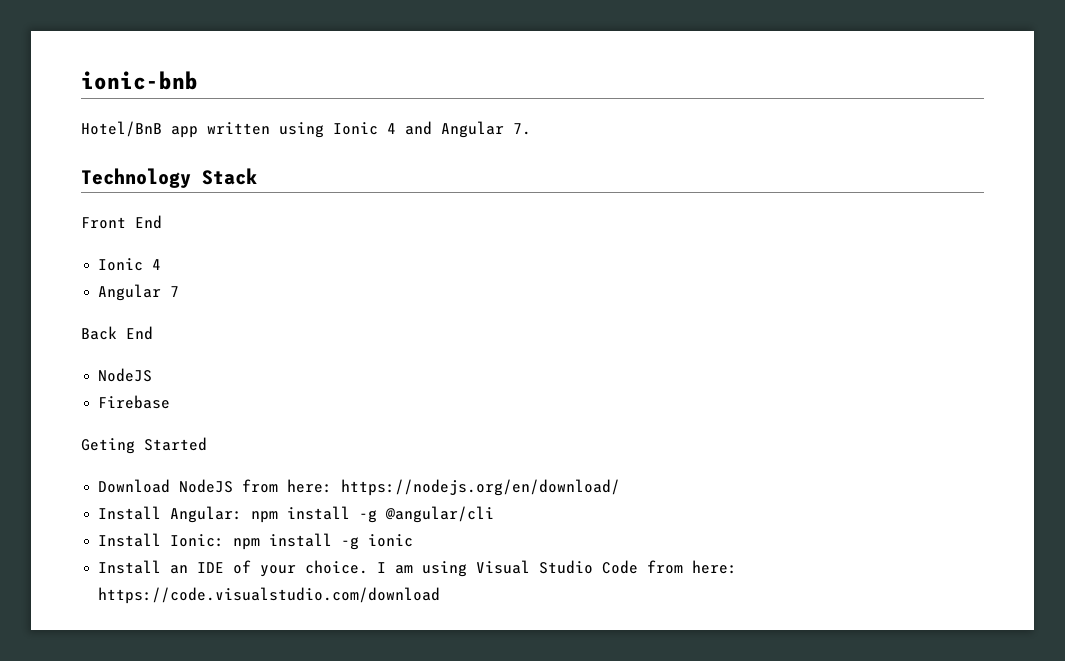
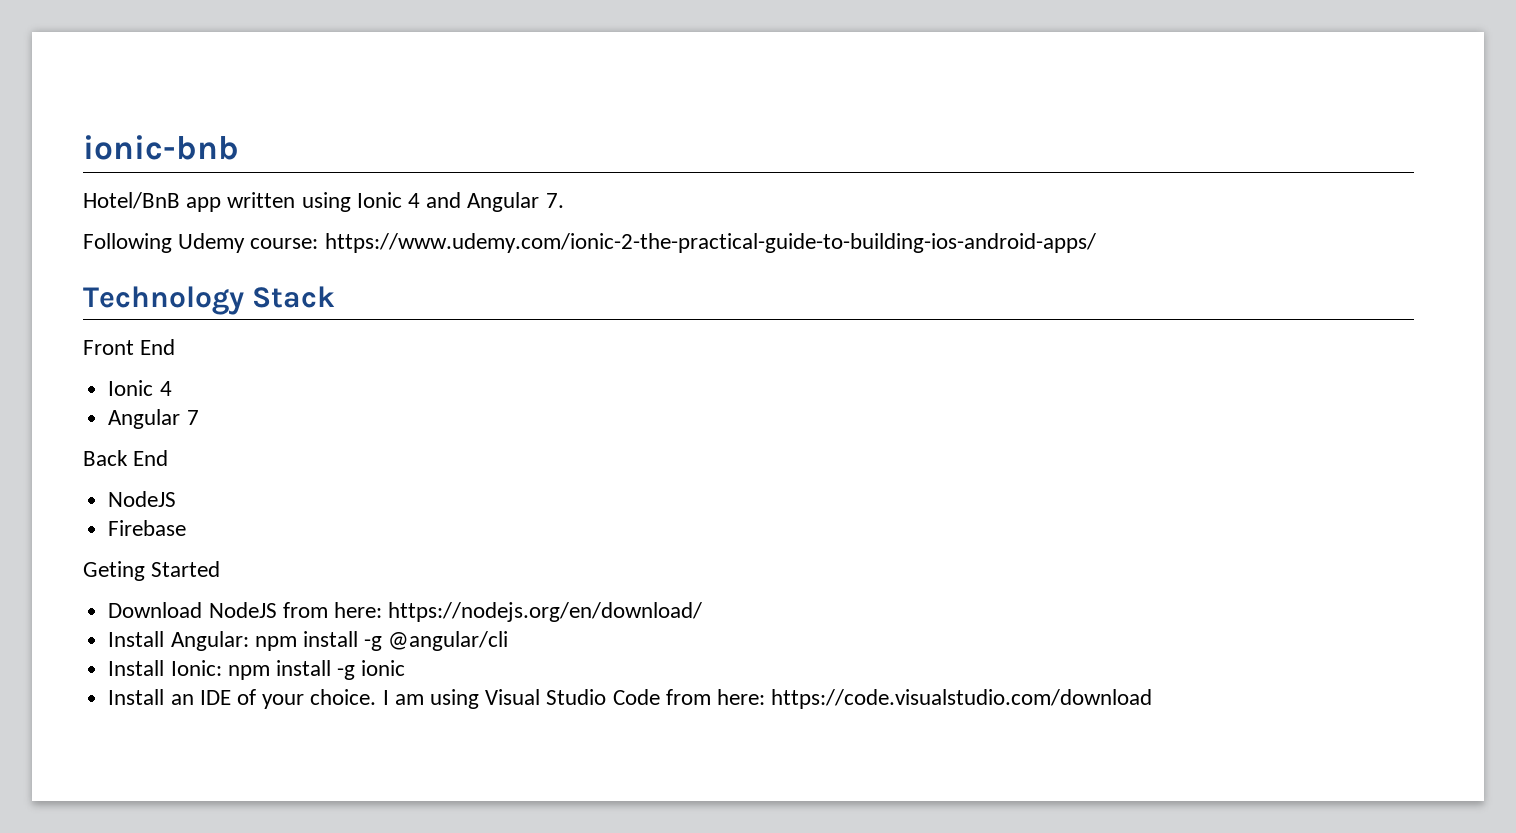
+ Following Udemy course: https://www.udemy.com/ionic-2-the-practical-guide-to-building-ios-android-apps/

